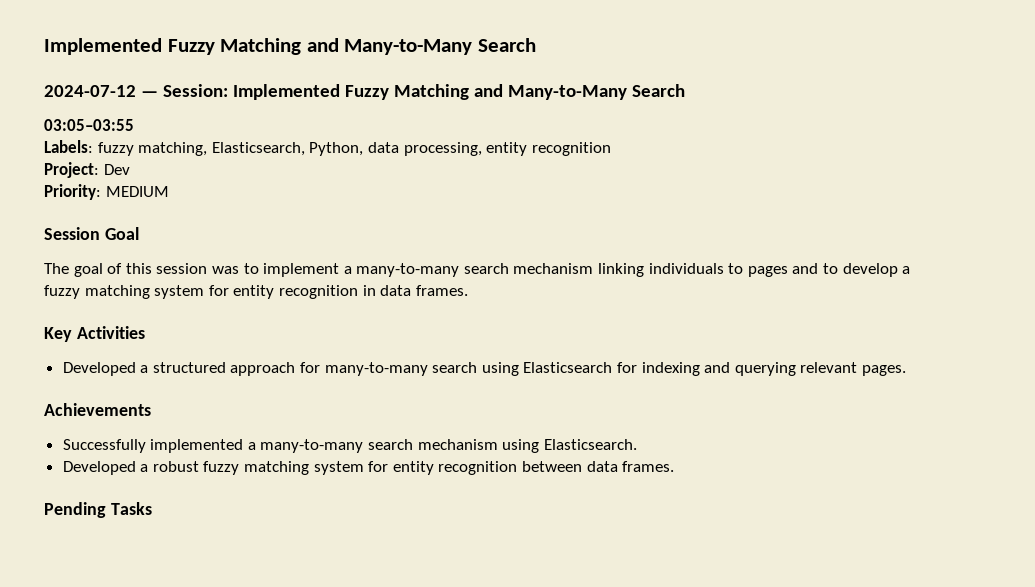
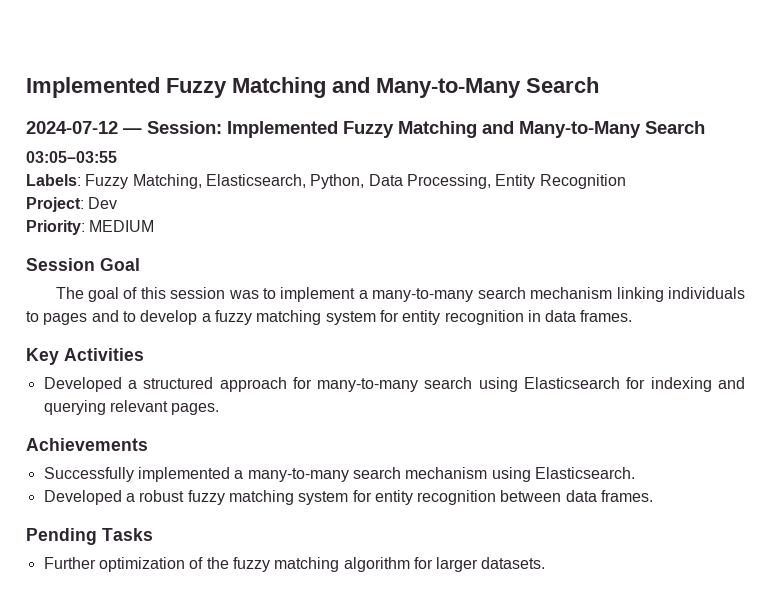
- Labels: fuzzy matching, Elasticsearch, Python, data processing, entity recognition
+ Labels: Fuzzy Matching, Elasticsearch, Python, Data Processing, Entity Recognition
+ Further optimization of the fuzzy matching algorithm for larger datasets.

